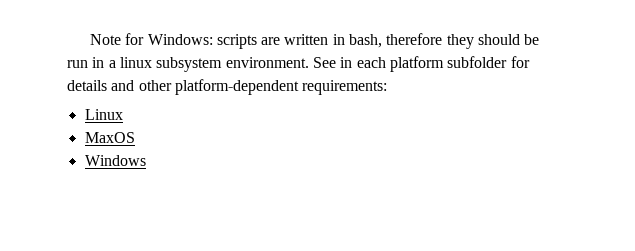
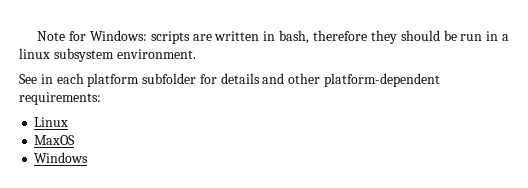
- Note for Windows: scripts are written in bash, therefore they should be run in a linux subsystem environment. See in each platform subfolder for details and other platform-dependent requirements:
+ Note for Windows: scripts are written in bash, therefore they should be run in a linux subsystem environment.
+ See in each platform subfolder for details and other platform-dependent requirements:

